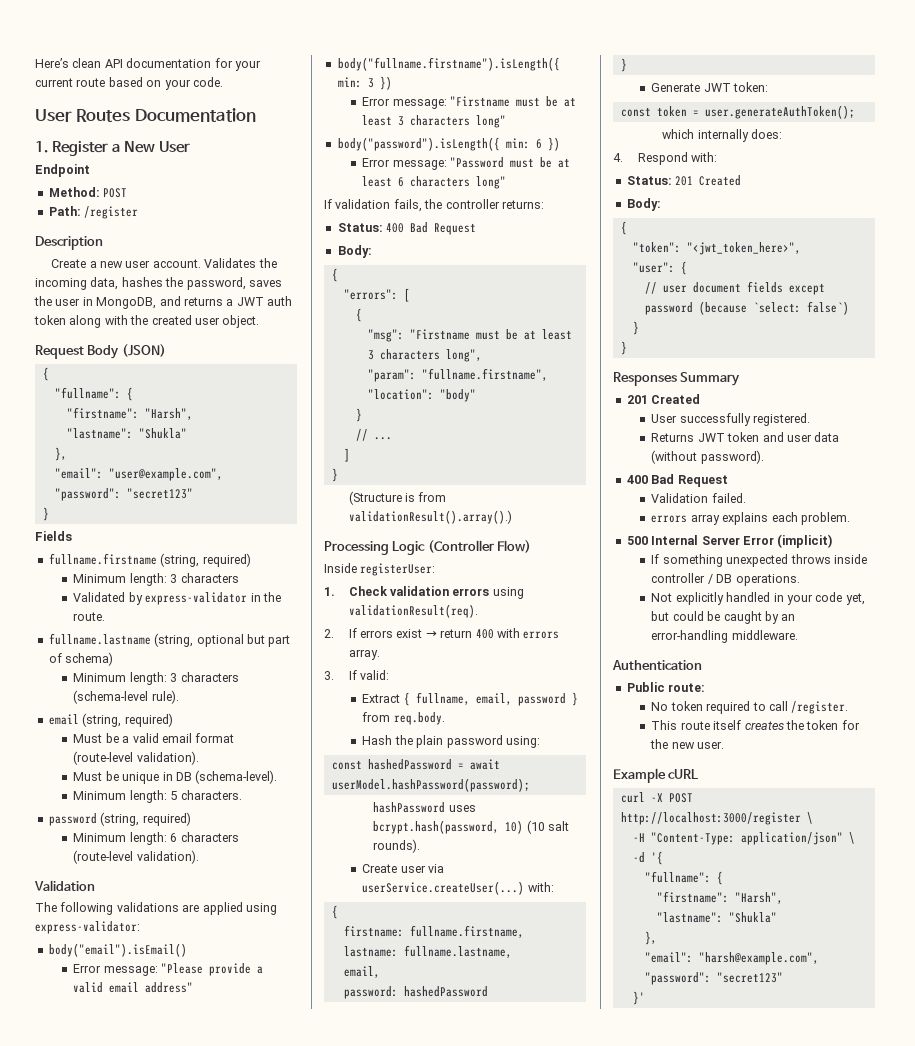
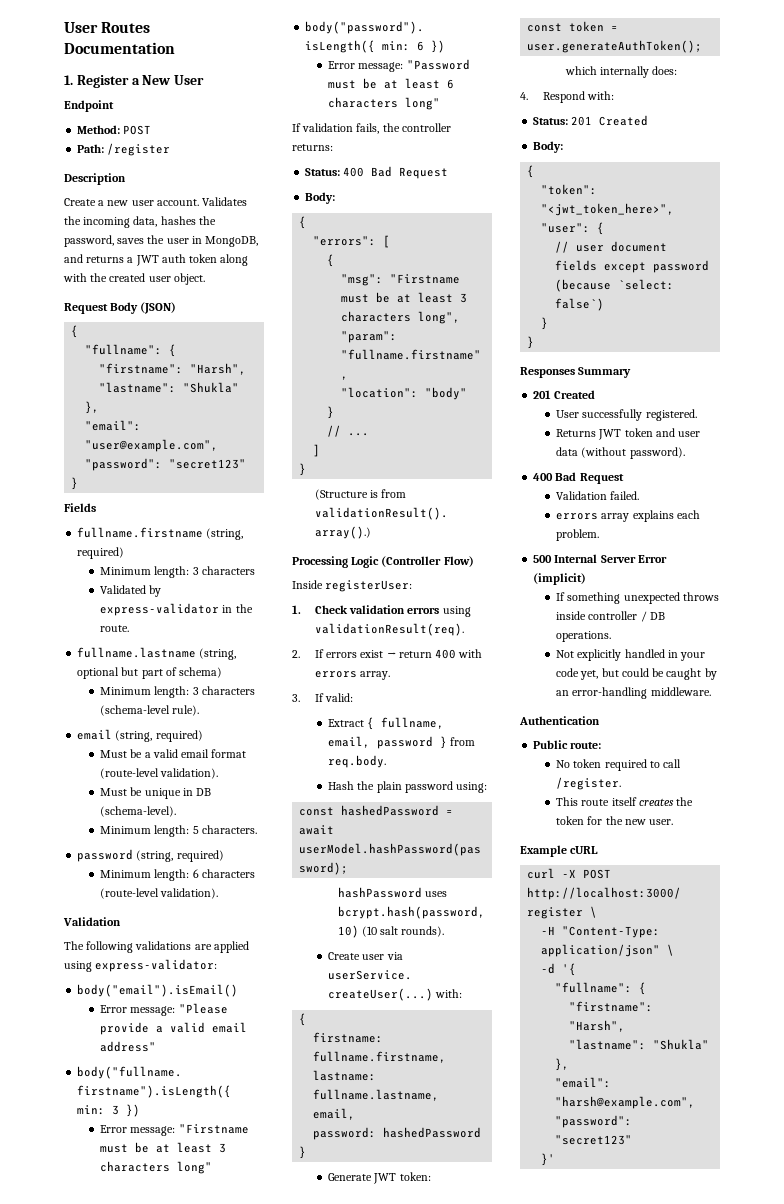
- Here’s clean API documentation for your current route based on your code.

